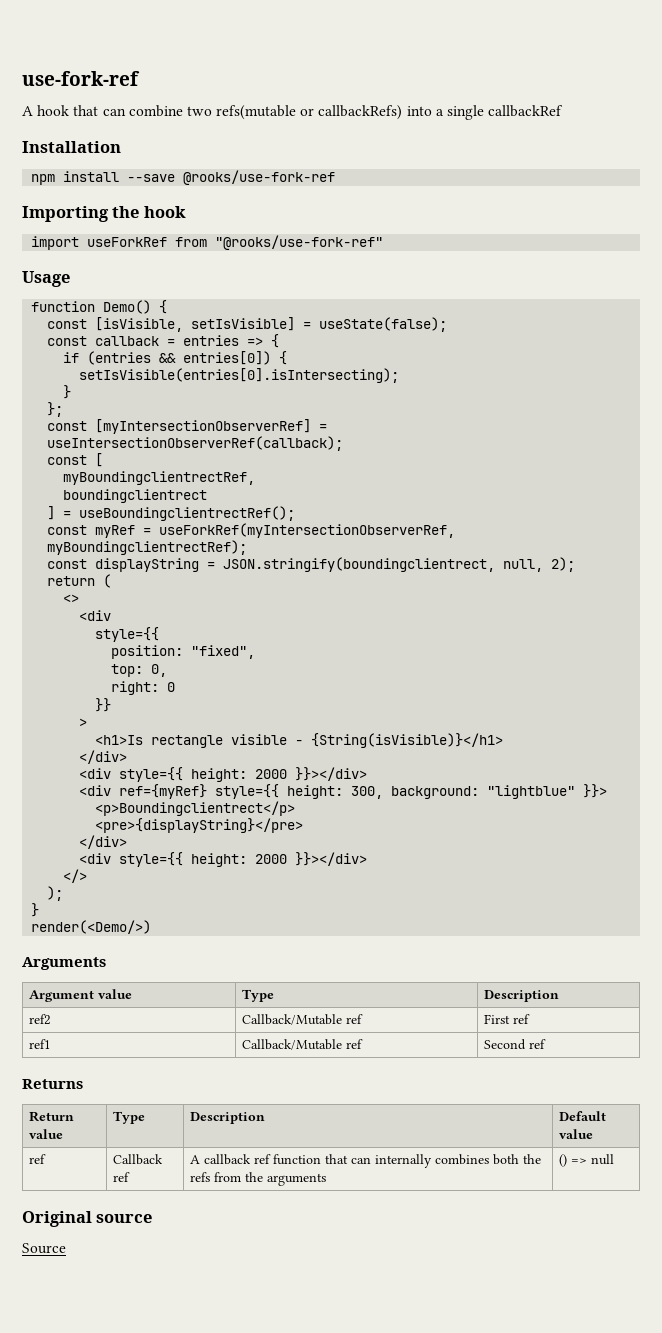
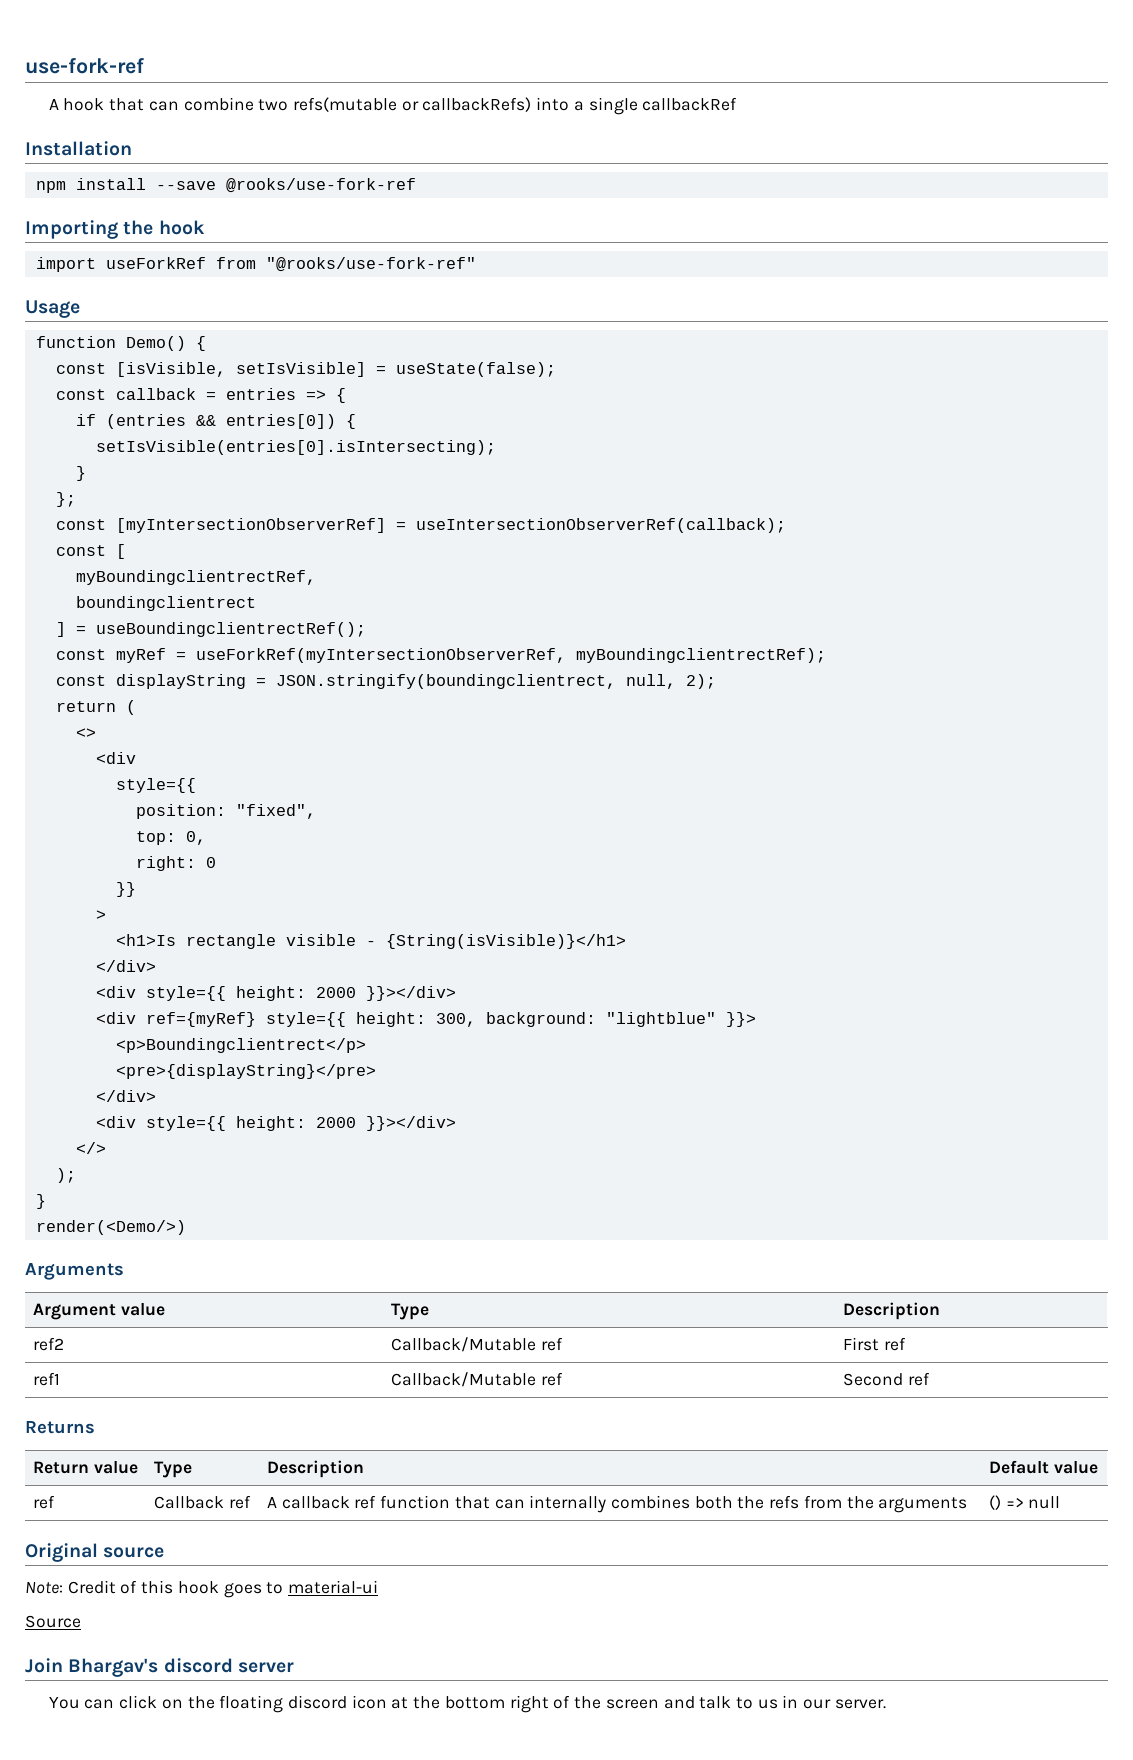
+ Note: Credit of this hook goes to material-ui
  Source
+ Join Bhargav's discord server
+ You can click on the floating discord icon at the bottom right of the screen and talk to us in our server.

